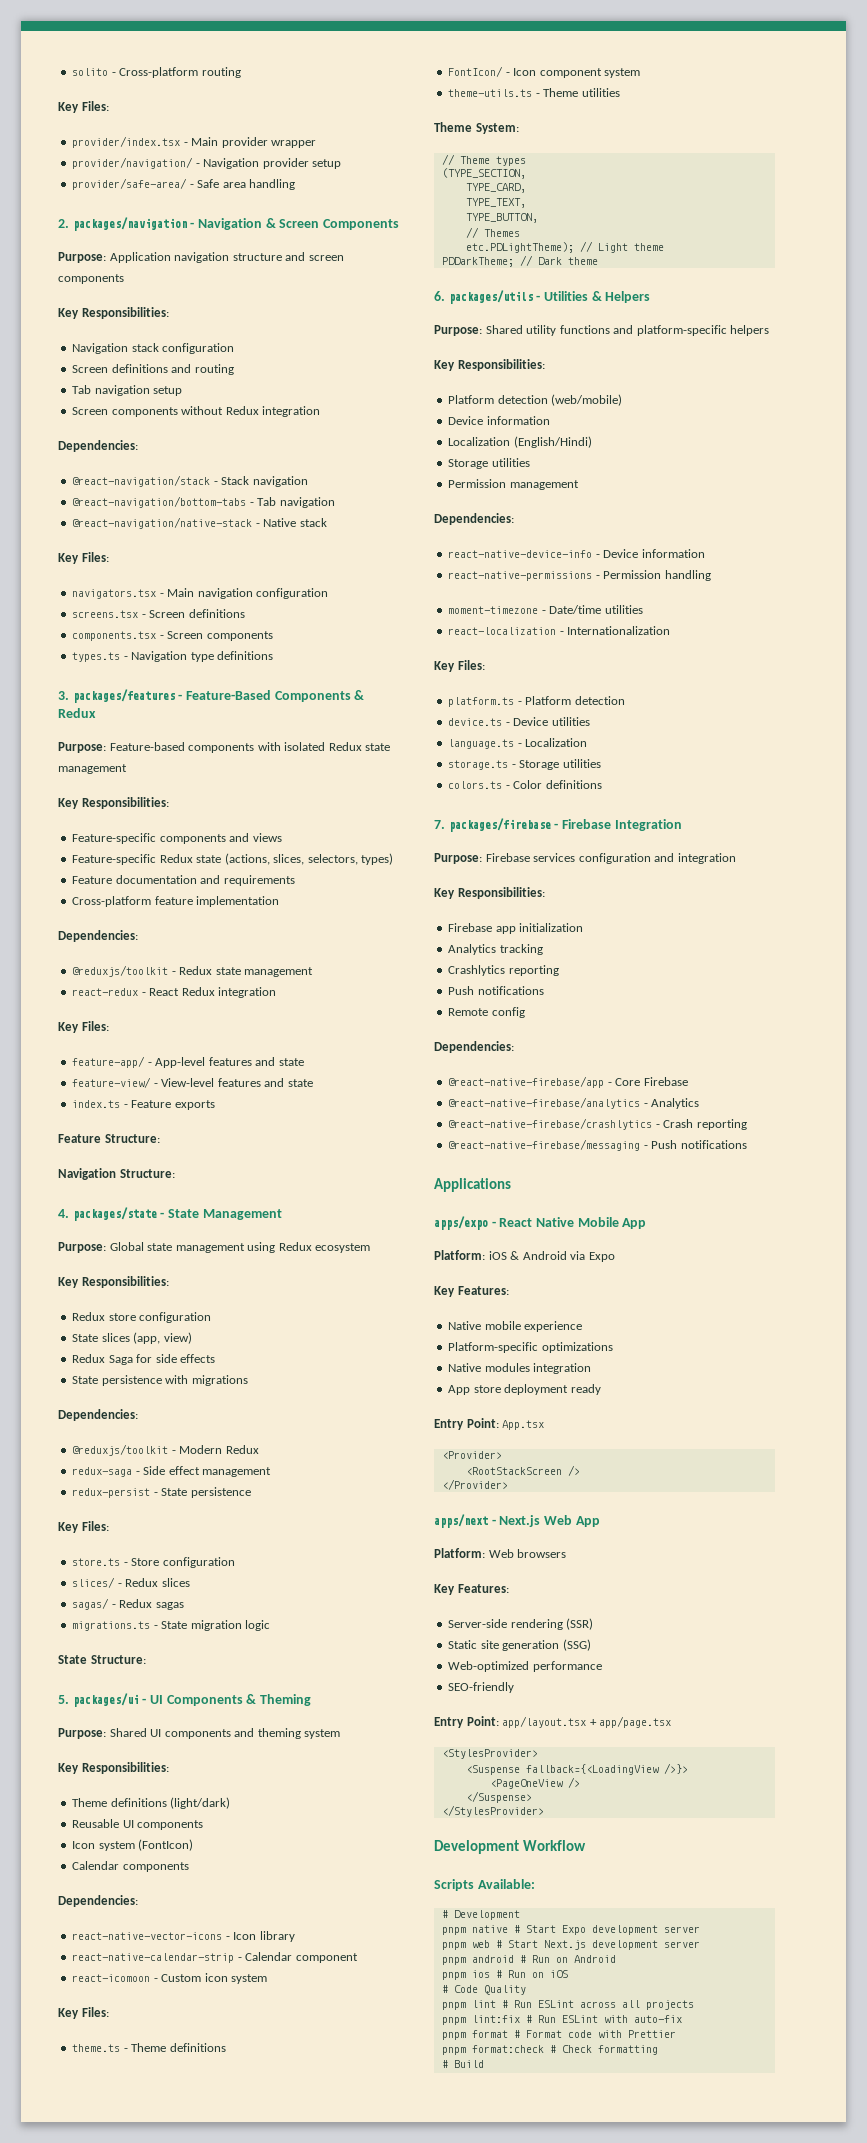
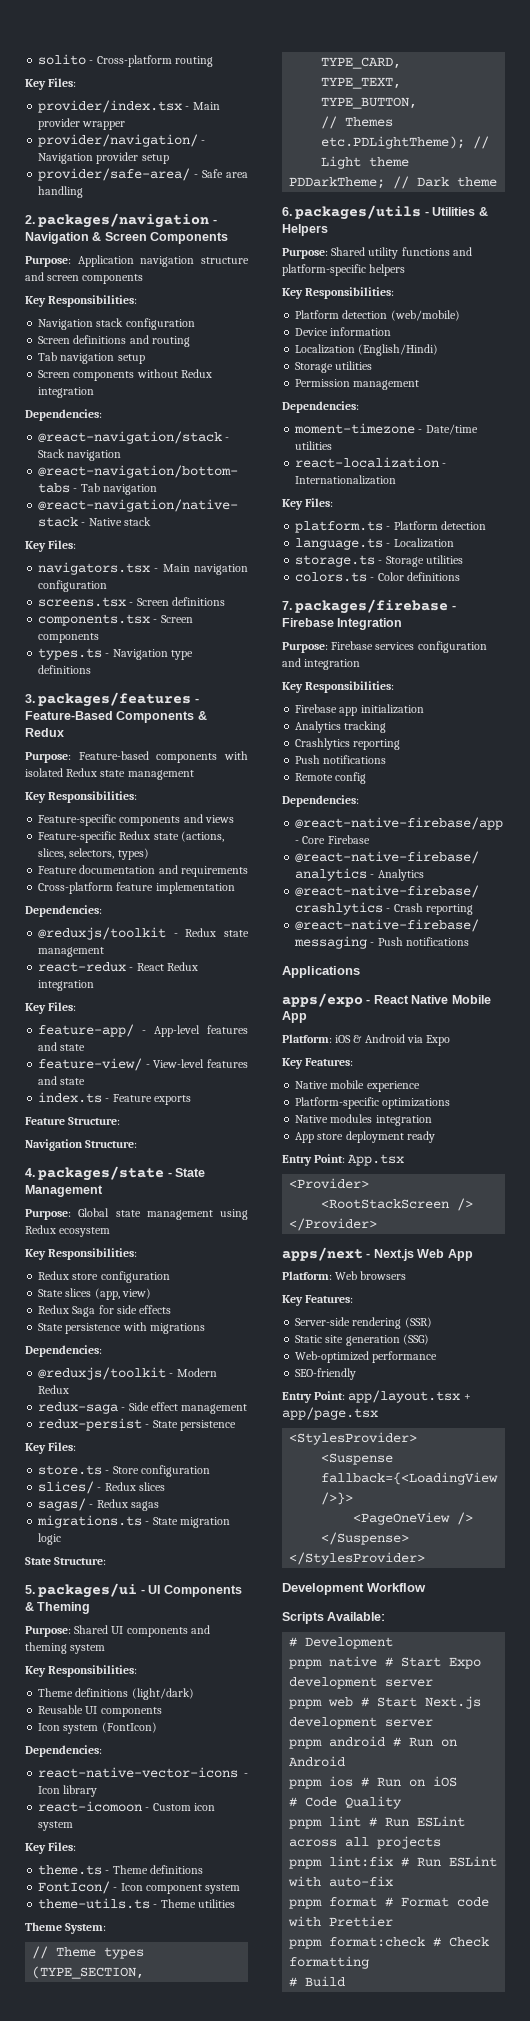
- Calendar components
- react-native-calendar-strip - Calendar component
- react-native-device-info - Device information
- react-native-permissions - Permission handling
- device.ts - Device utilities

